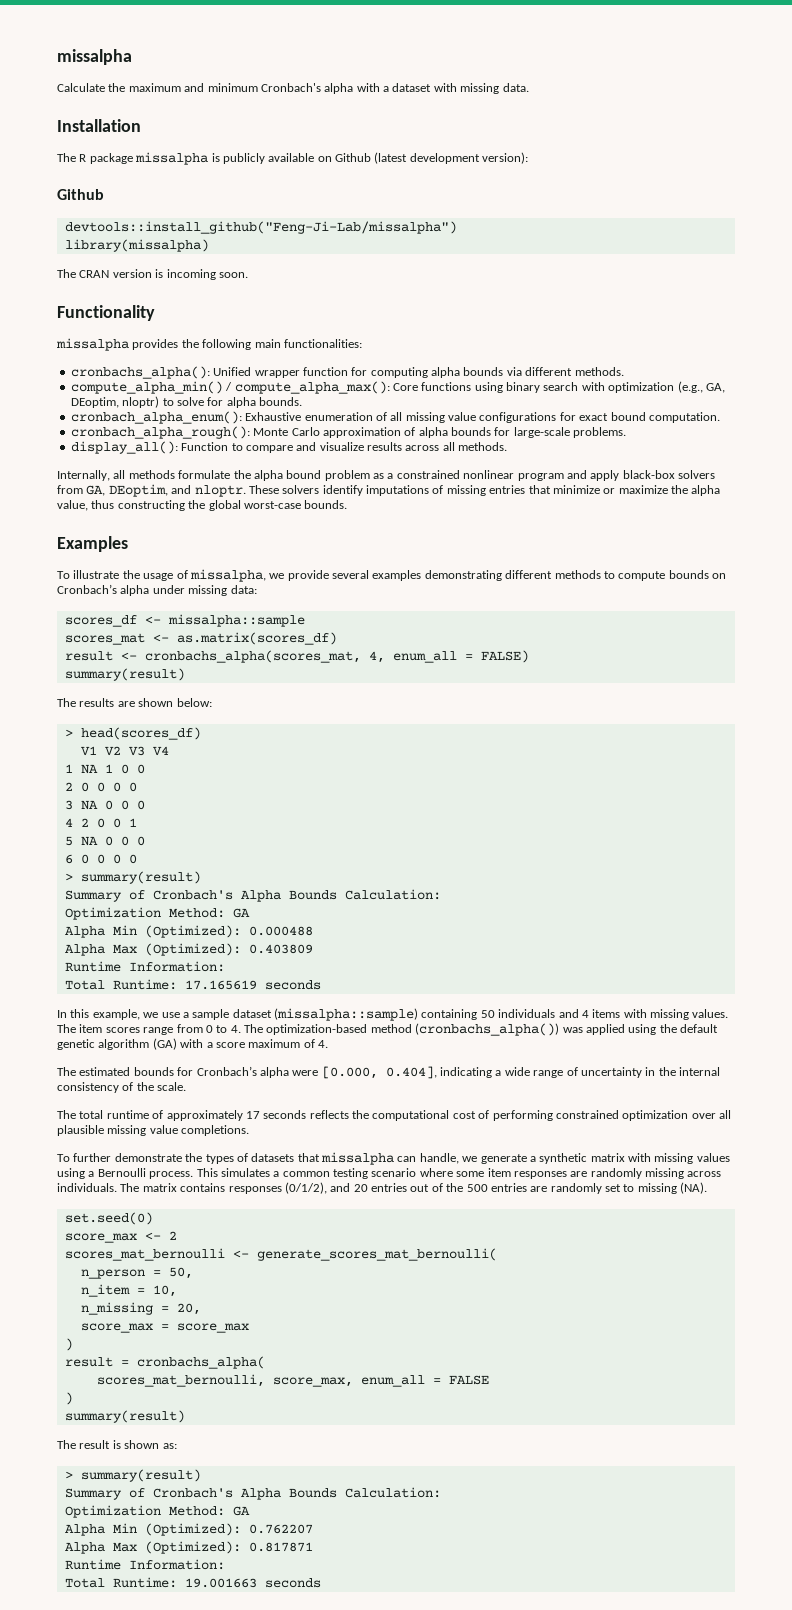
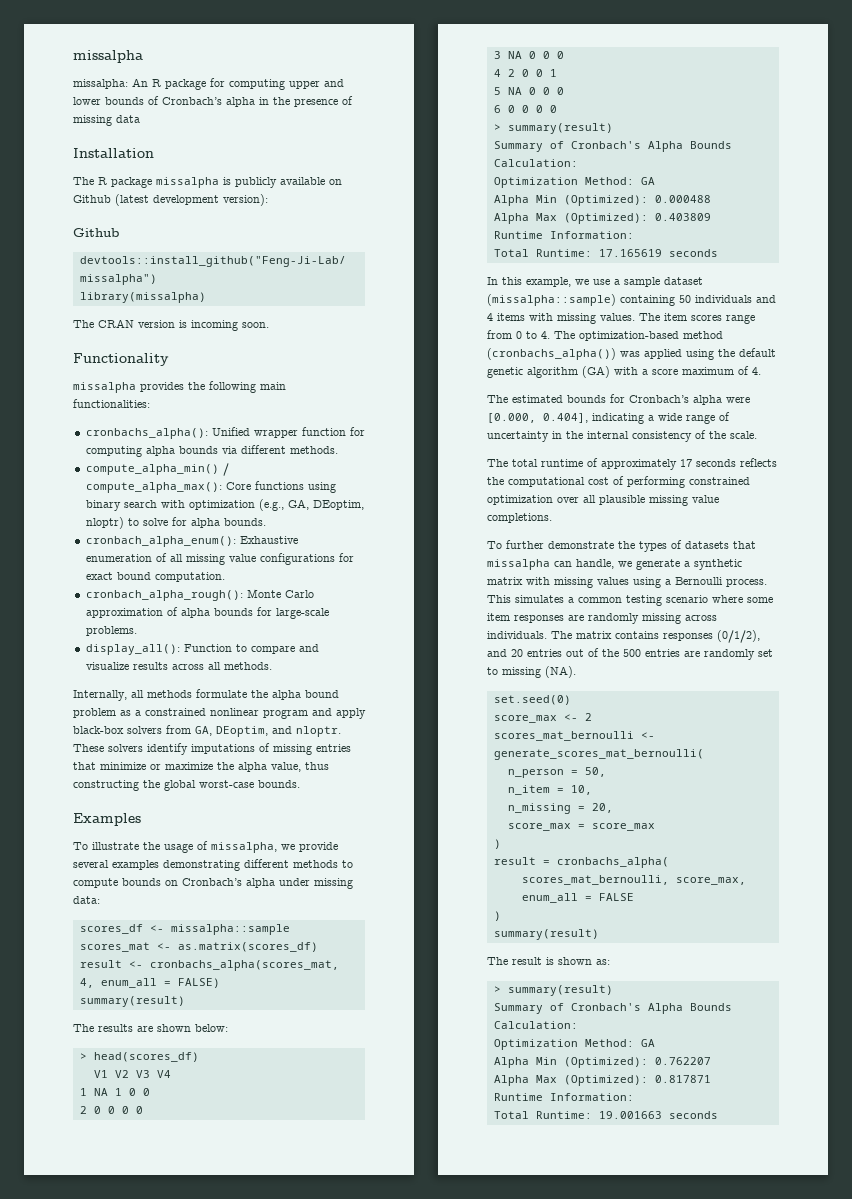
- Calculate the maximum and minimum Cronbach's alpha with a dataset with missing data.
+ missalpha: An R package for computing upper and lower bounds of Cronbach’s alpha in the presence of missing data

